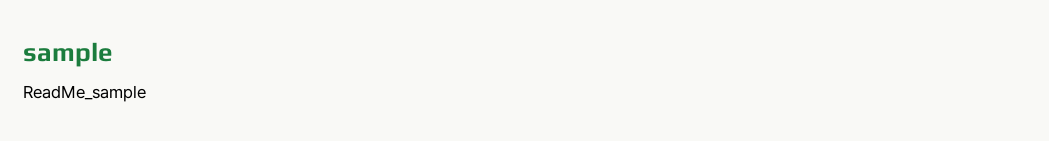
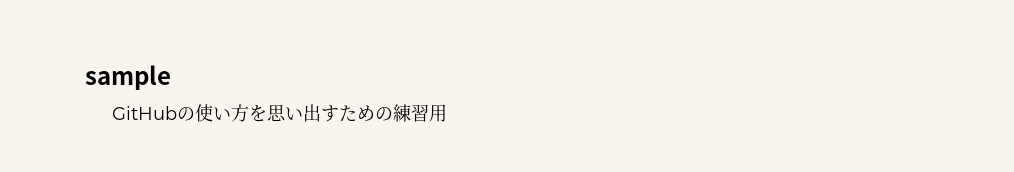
- ReadMe_sample
+ GitHubの使い方を思い出すための練習用

